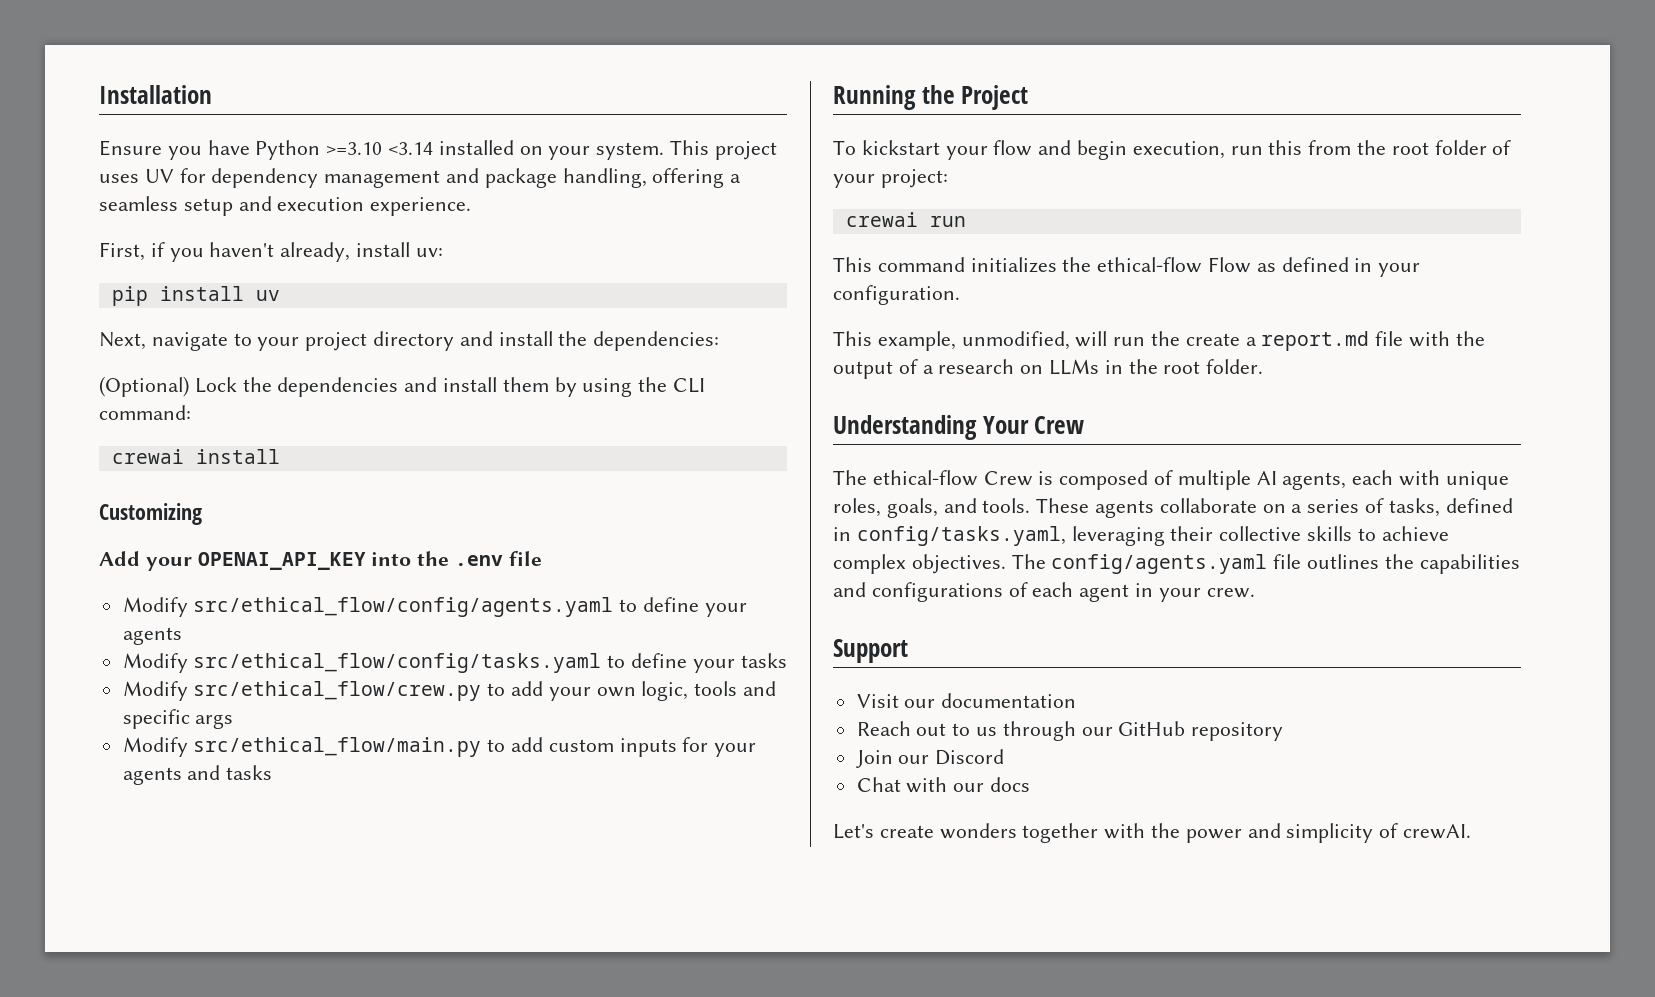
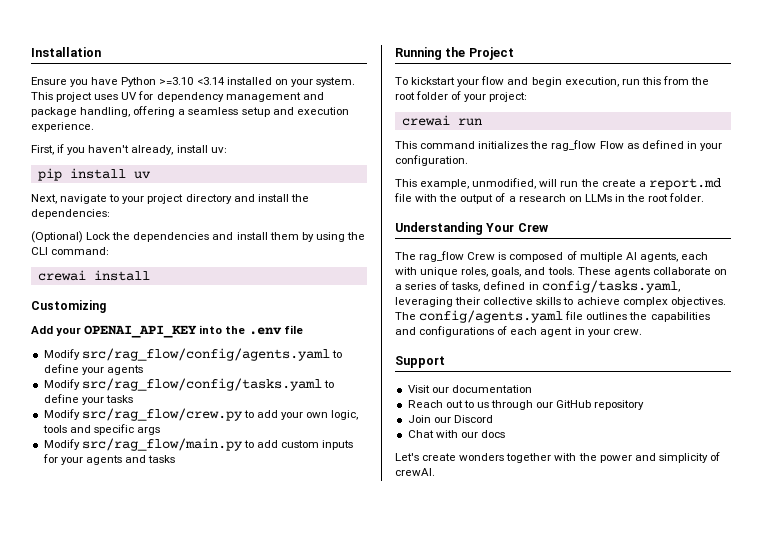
- Modify src/ethical_flow/config/agents.yaml to define your agents
+ Modify src/rag_flow/config/agents.yaml to define your agents
- Modify src/ethical_flow/config/tasks.yaml to define your tasks
+ Modify src/rag_flow/config/tasks.yaml to define your tasks
- Modify src/ethical_flow/crew.py to add your own logic, tools and specific args
+ Modify src/rag_flow/crew.py to add your own logic, tools and specific args
- Modify src/ethical_flow/main.py to add custom inputs for your agents and tasks
+ Modify src/rag_flow/main.py to add custom inputs for your agents and tasks
- This command initializes the ethical-flow Flow as defined in your configuration.
+ This command initializes the rag_flow Flow as defined in your configuration.
- The ethical-flow Crew is composed of multiple AI agents, each with unique roles, goals, and tools.
+ The rag_flow Crew is composed of multiple AI agents, each with unique roles, goals, and tools.

